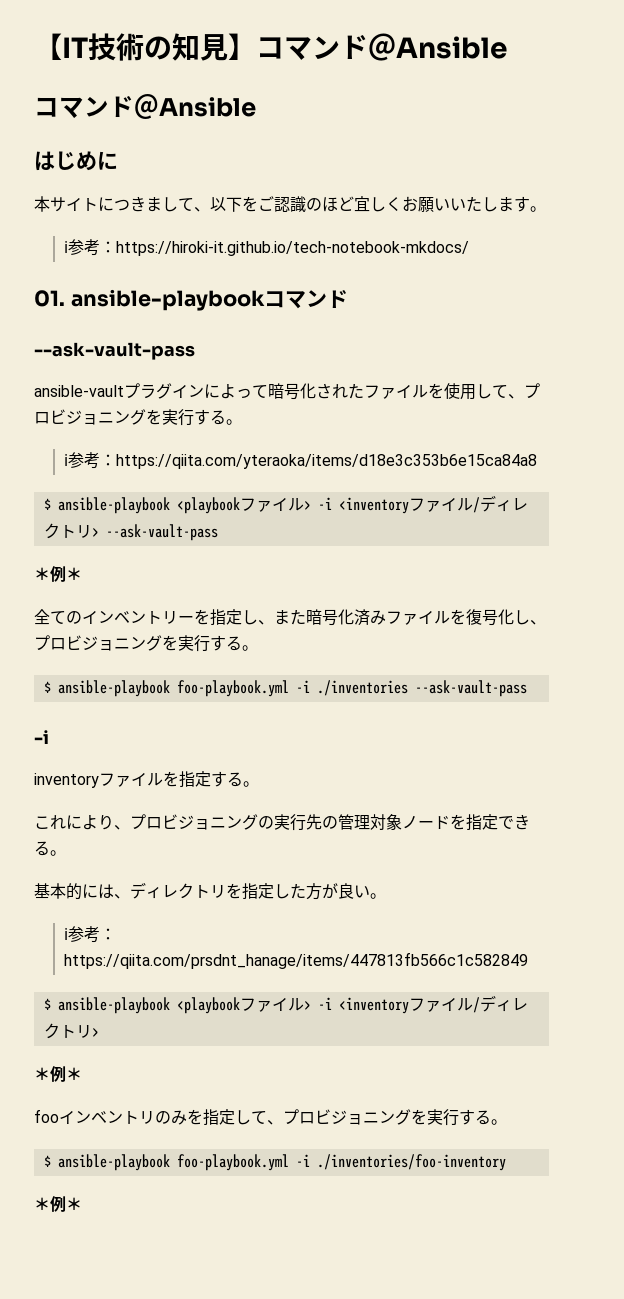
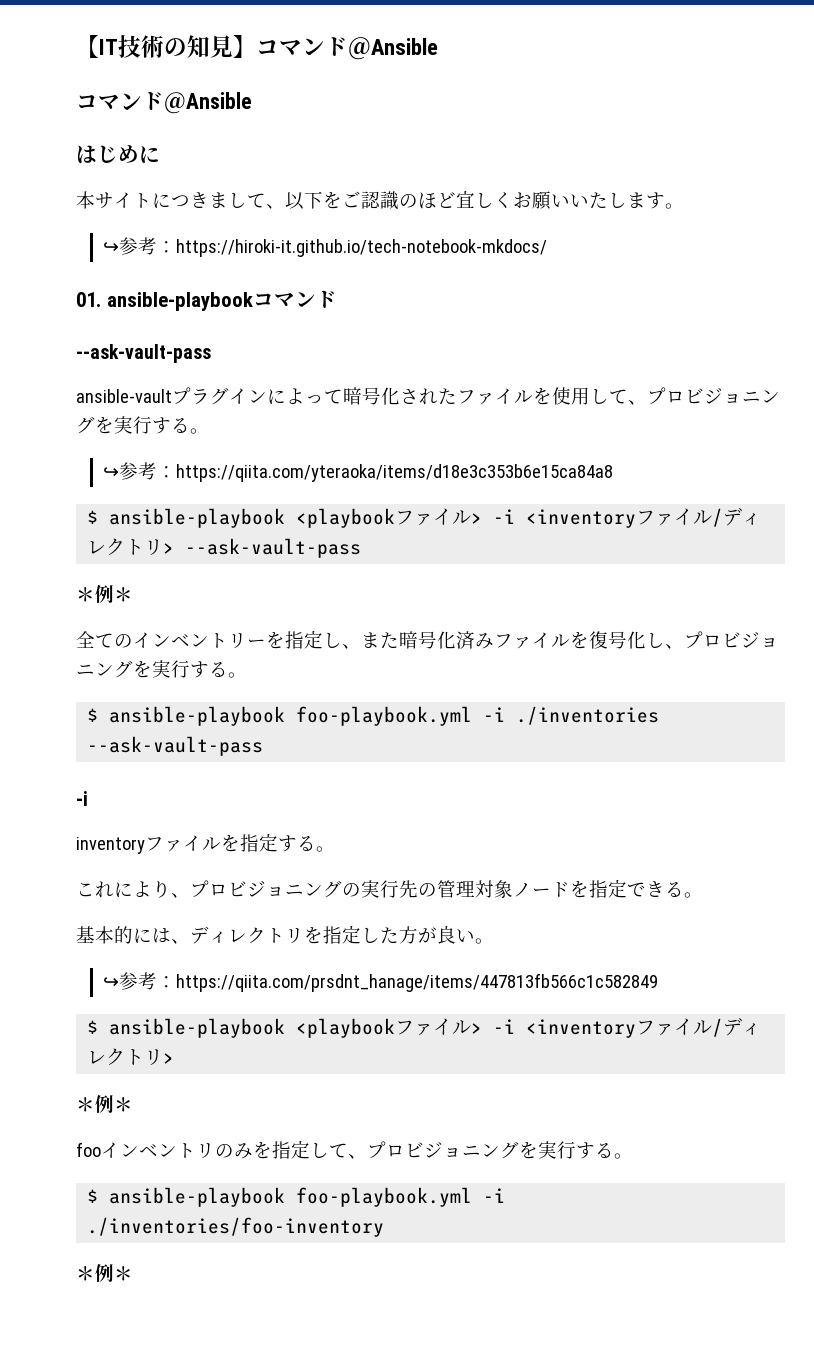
- ℹ参考：https://hiroki-it.github.io/tech-notebook-mkdocs/
+ ↪参考：https://hiroki-it.github.io/tech-notebook-mkdocs/
- ℹ参考：https://qiita.com/yteraoka/items/d18e3c353b6e15ca84a8
+ ↪参考：https://qiita.com/yteraoka/items/d18e3c353b6e15ca84a8
- ℹ参考：https://qiita.com/prsdnt_hanage/items/447813fb566c1c582849
+ ↪参考：https://qiita.com/prsdnt_hanage/items/447813fb566c1c582849

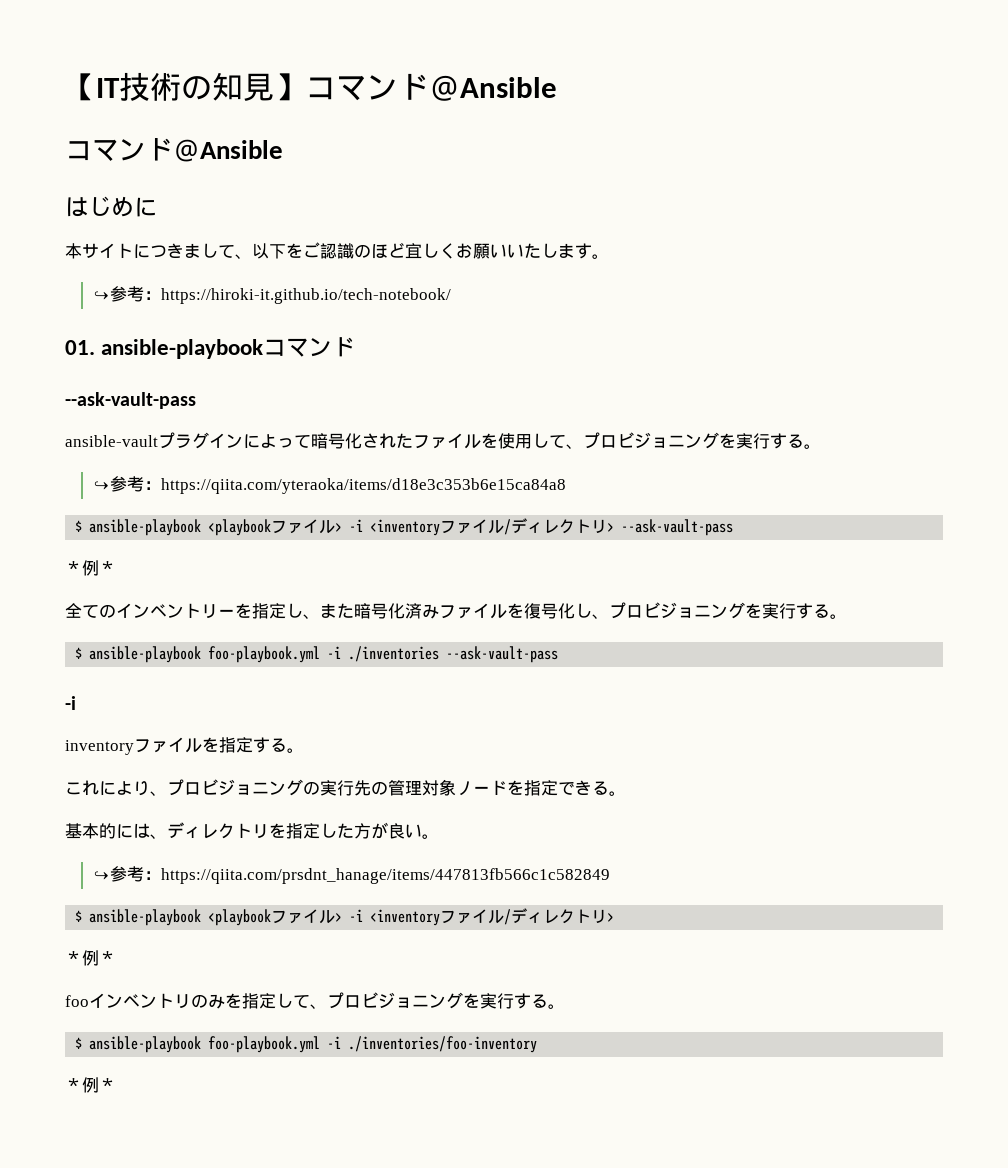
- ↪参考：https://hiroki-it.github.io/tech-notebook-mkdocs/
+ ↪参考：https://hiroki-it.github.io/tech-notebook/

